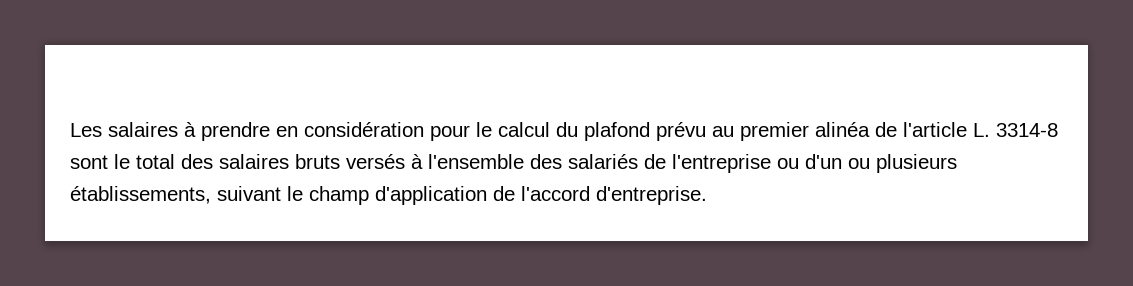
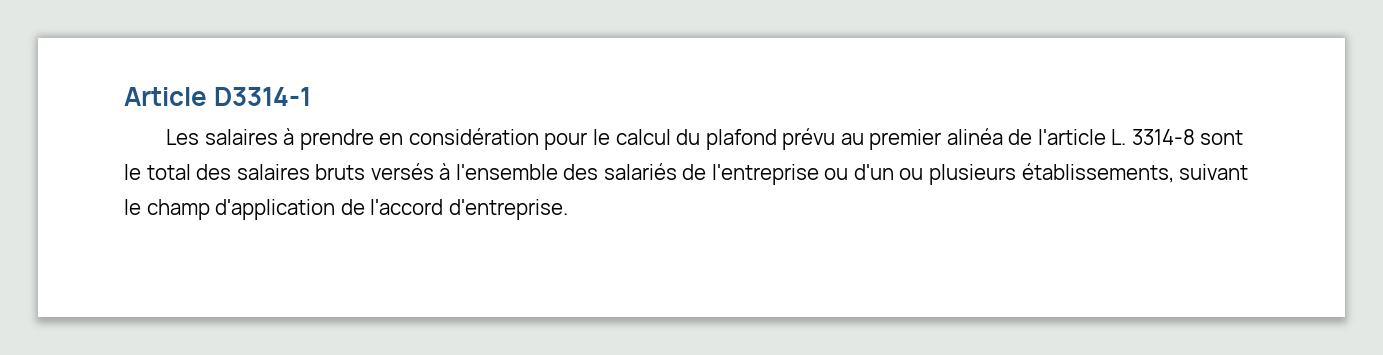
+ Article D3314-1

